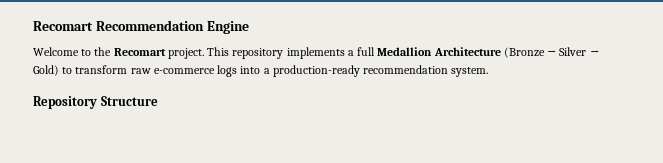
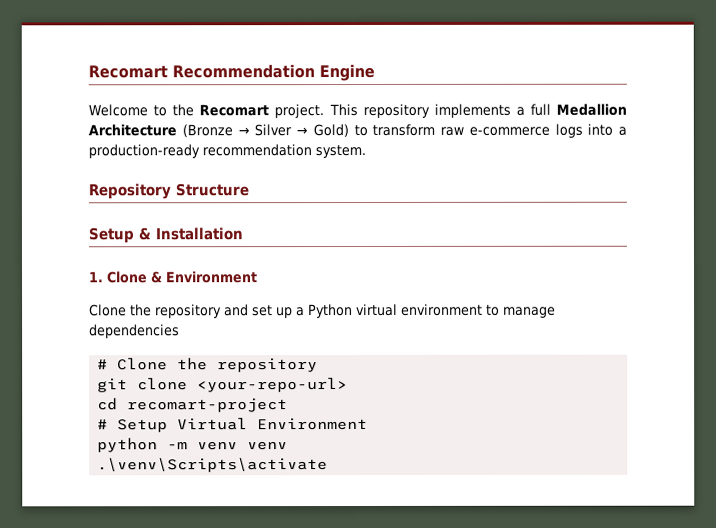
+ Setup & Installation
+ 1. Clone & Environment
+ Clone the repository and set up a Python virtual environment to manage dependencies
+ # Clone the repository
+ git clone <your-repo-url>
+ cd recomart-project
+ # Setup Virtual Environment
+ python -m venv venv
+ .\venv\Scripts\activate

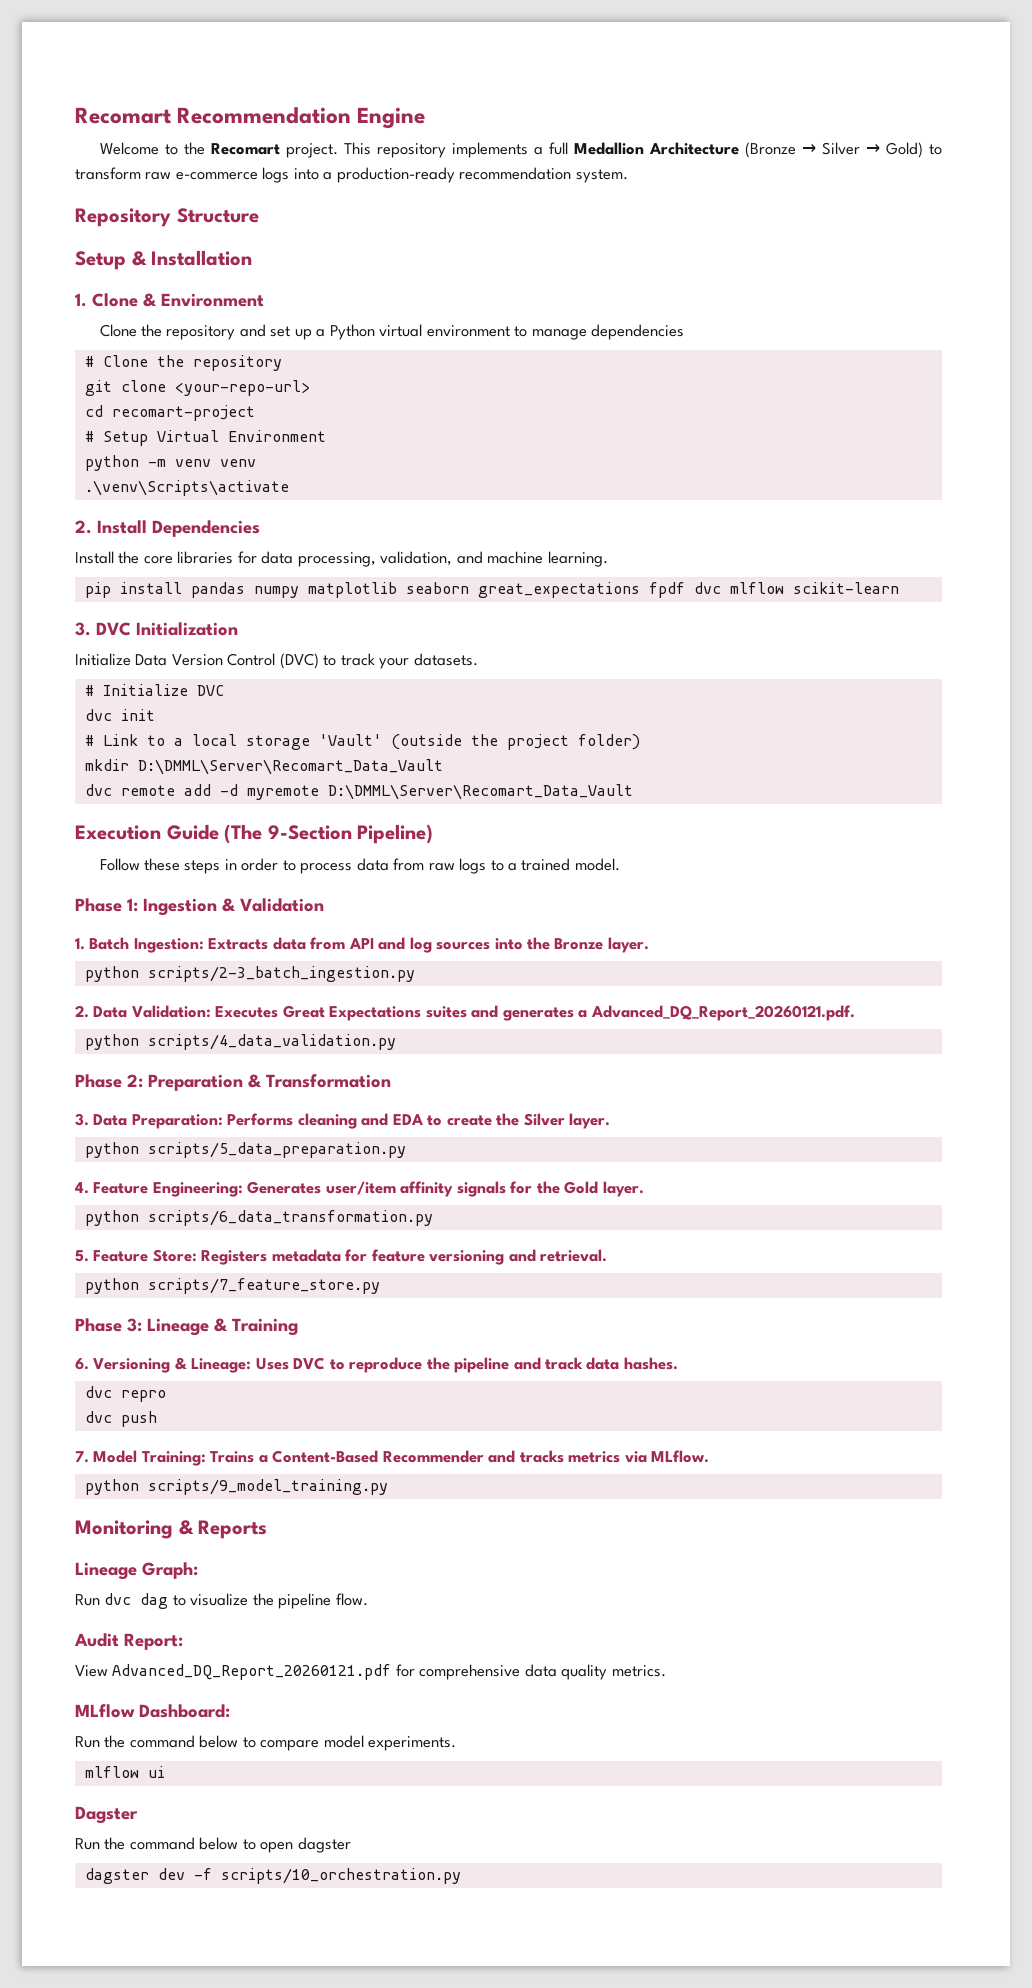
+ 2. Install Dependencies
+ Install the core libraries for data processing, validation, and machine learning.
+ pip install pandas numpy matplotlib seaborn great_expectations fpdf dvc mlflow scikit-learn
+ 3. DVC Initialization
+ Initialize Data Version Control (DVC) to track your datasets.
+ # Initialize DVC
+ dvc init
+ # Link to a local storage 'Vault' (outside the project folder)
+ mkdir D:\DMML\Server\Recomart_Data_Vault
+ dvc remote add -d myremote D:\DMML\Server\Recomart_Data_Vault
+ Execution Guide (The 9-Section Pipeline)
+ Follow these steps in order to process data from raw logs to a trained model.
+ Phase 1: Ingestion & Validation
+ 1. Batch Ingestion: Extracts data from API and log sources into the Bronze layer.
+ python scripts/2-3_batch_ingestion.py
+ 2. Data Validation: Executes Great Expectations suites and generates a Advanced_DQ_Report_20260121.pdf.
+ python scripts/4_data_validation.py
+ Phase 2: Preparation & Transformation
+ 3. Data Preparation: Performs cleaning and EDA to create the Silver layer.
+ python scripts/5_data_preparation.py
+ 4. Feature Engineering: Generates user/item affinity signals for the Gold layer.
+ python scripts/6_data_transformation.py
+ 5. Feature Store: Registers metadata for feature versioning and retrieval.
+ python scripts/7_feature_store.py
+ Phase 3: Lineage & Training
+ 6. Versioning & Lineage: Uses DVC to reproduce the pipeline and track data hashes.
+ dvc repro
+ dvc push
+ 7. Model Training: Trains a Content-Based Recommender and tracks metrics via MLflow.
+ python scripts/9_model_training.py
+ Monitoring & Reports
+ Lineage Graph:
+ Run dvc dag to visualize the pipeline flow.
+ Audit Report:
+ View Advanced_DQ_Report_20260121.pdf for comprehensive data quality metrics.
+ MLflow Dashboard:
+ Run the command below to compare model experiments.
+ mlflow ui
+ Dagster
+ Run the command below to open dagster
+ dagster dev -f scripts/10_orchestration.py

